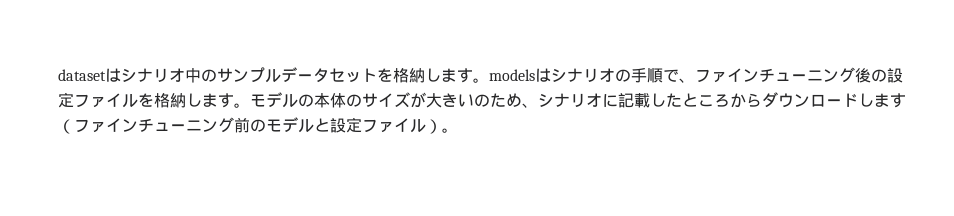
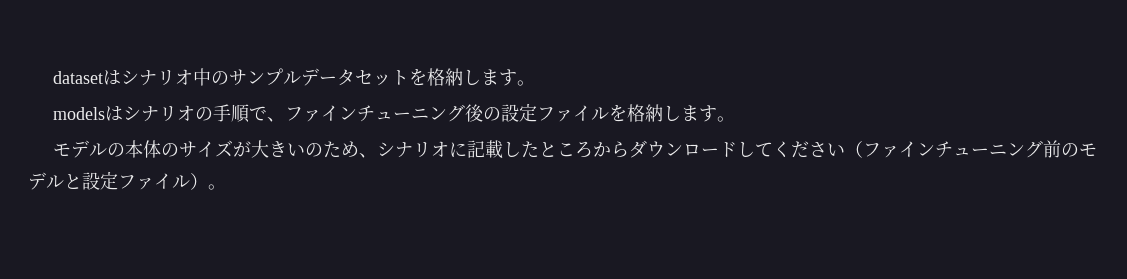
- datasetはシナリオ中のサンプルデータセットを格納します。modelsはシナリオの手順で、ファインチューニング後の設定ファイルを格納します。モデルの本体のサイズが大きいのため、シナリオに記載したところからダウンロードします（ファインチューニング前のモデルと設定ファイル）。
+ datasetはシナリオ中のサンプルデータセットを格納します。
+ modelsはシナリオの手順で、ファインチューニング後の設定ファイルを格納します。
+ モデルの本体のサイズが大きいのため、シナリオに記載したところからダウンロードしてください（ファインチューニング前のモデルと設定ファイル）。

